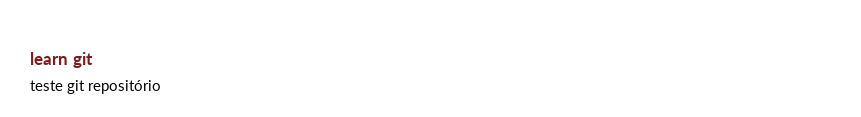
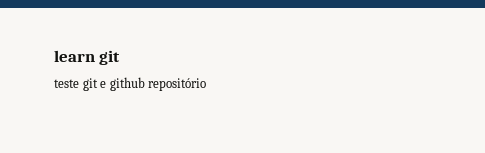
- teste git repositório
+ teste git e github repositório

